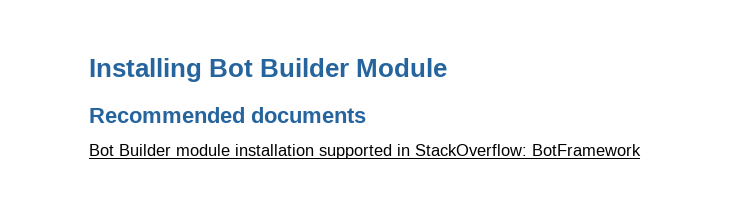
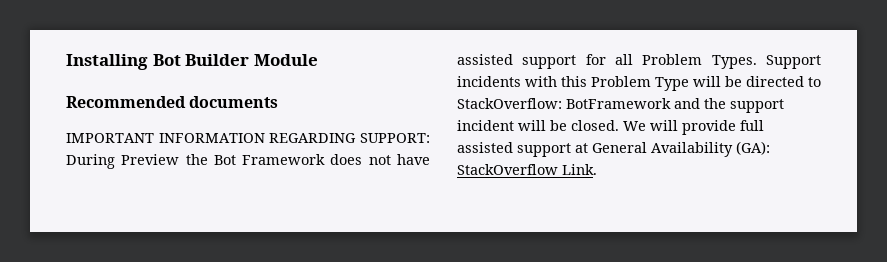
- Bot Builder module installation supported in StackOverflow: BotFramework
+ IMPORTANT INFORMATION REGARDING SUPPORT: During Preview the Bot Framework does not have assisted support for all Problem Types. Support incidents with this Problem Type will be directed to StackOverflow: BotFramework and the support incident will be closed. We will provide full assisted support at General Availability (GA): StackOverflow Link.

